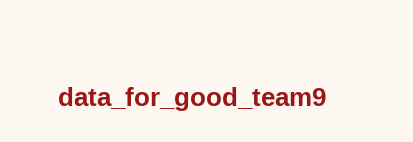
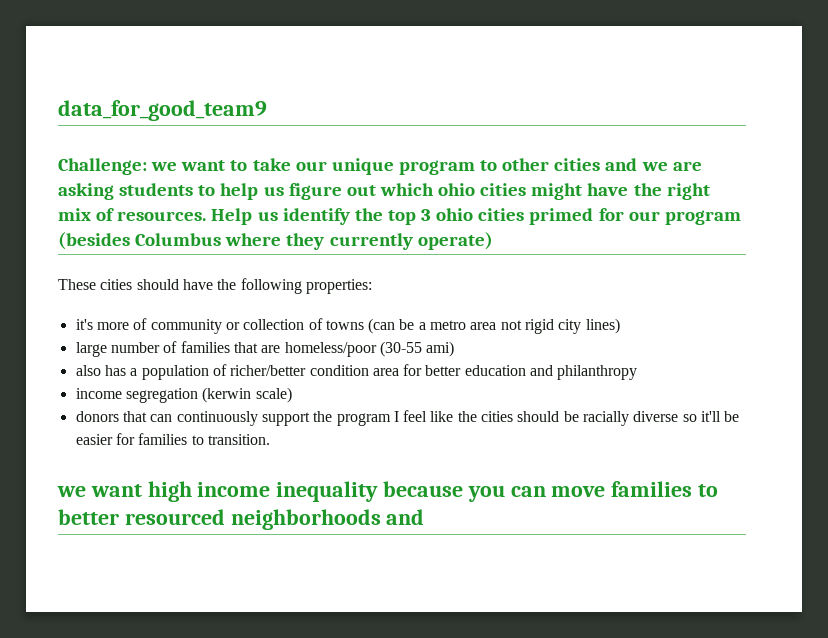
+ Challenge: we want to take our unique program to other cities and we are asking students to help us figure out which ohio cities might have the right mix of resources. Help us identify the top 3 ohio cities primed for our program (besides Columbus where they currently operate)
+ These cities should have the following properties:
+ it's more of community or collection of towns (can be a metro area not rigid city lines)
+ large number of families that are homeless/poor (30-55 ami)
+ also has a population of richer/better condition area for better education and philanthropy
+ income segregation (kerwin scale)
+ donors that can continuously support the program I feel like the cities should be racially diverse so it'll be easier for families to transition.
+ we want high income inequality because you can move families to better resourced neighborhoods and

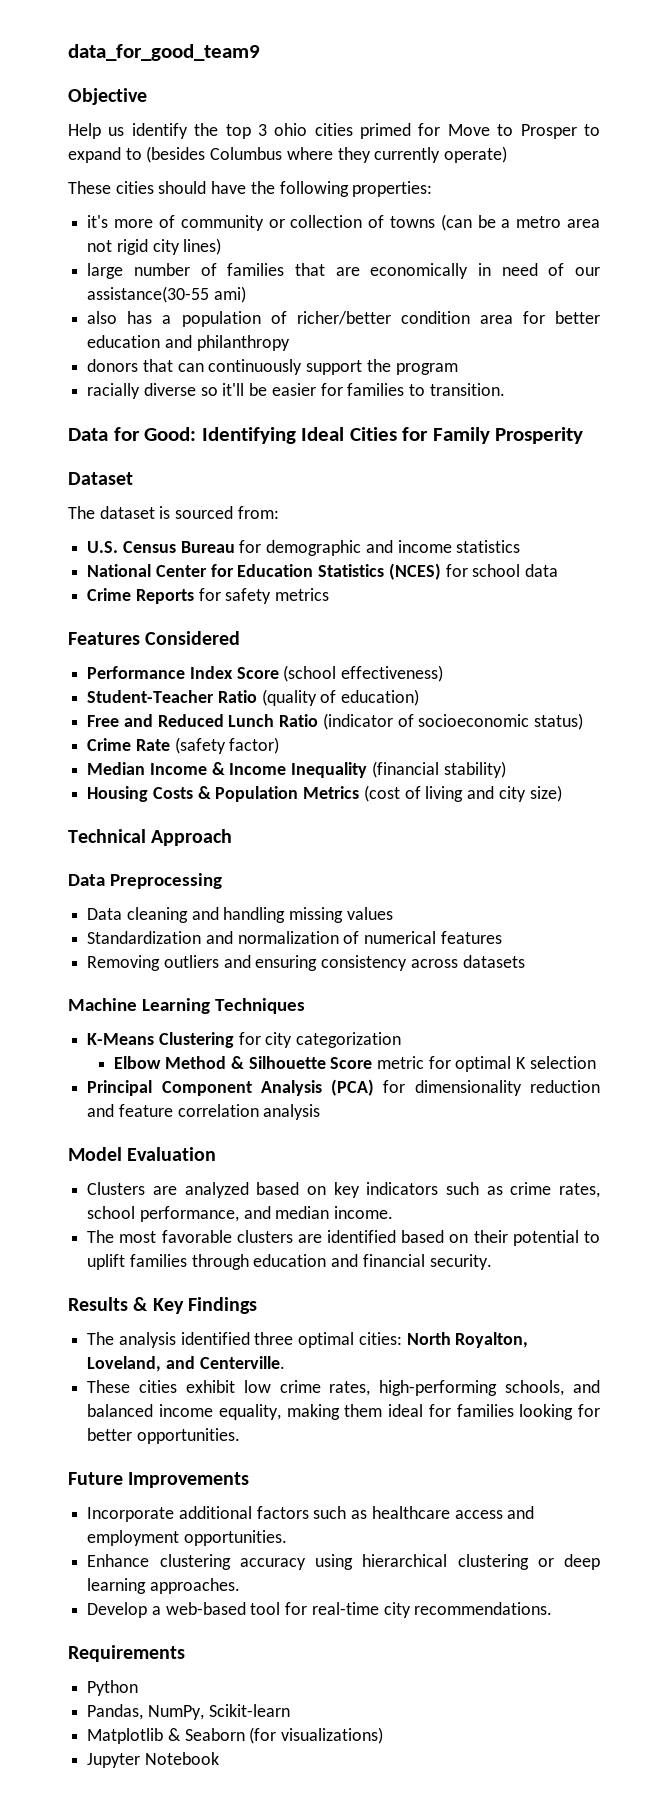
- Challenge: we want to take our unique program to other cities and we are asking students to help us figure out which ohio cities might have the right mix of resources. Help us identify the top 3 ohio cities primed for our program (besides Columbus where they currently operate)
+ Objective
+ Help us identify the top 3 ohio cities primed for Move to Prosper to expand to (besides Columbus where they currently operate)
- large number of families that are homeless/poor (30-55 ami)
+ large number of families that are economically in need of our assistance(30-55 ami)
- income segregation (kerwin scale)
- donors that can continuously support the program I feel like the cities should be racially diverse so it'll be easier for families to transition.
+ donors that can continuously support the program
+ racially diverse so it'll be easier for families to transition.
- we want high income inequality because you can move families to better resourced neighborhoods and
+ Data for Good: Identifying Ideal Cities for Family Prosperity
+ Dataset
+ The dataset is sourced from:
+ U.S. Census Bureau for demographic and income statistics
+ National Center for Education Statistics (NCES) for school data
+ Crime Reports for safety metrics
+ Features Considered
+ Performance Index Score (school effectiveness)
+ Student-Teacher Ratio (quality of education)
+ Free and Reduced Lunch Ratio (indicator of socioeconomic status)
+ Crime Rate (safety factor)
+ Median Income & Income Inequality (financial stability)
+ Housing Costs & Population Metrics (cost of living and city size)
+ Technical Approach
+ Data Preprocessing
+ Data cleaning and handling missing values
+ Standardization and normalization of numerical features
+ Removing outliers and ensuring consistency across datasets
+ Machine Learning Techniques
+ K-Means Clustering for city categorization
+ Elbow Method & Silhouette Score metric for optimal K selection
+ Principal Component Analysis (PCA) for dimensionality reduction and feature correlation analysis
+ Model Evaluation
+ Clusters are analyzed based on key indicators such as crime rates, school performance, and median income.
+ The most favorable clusters are identified based on their potential to uplift families through education and financial security.
+ Results & Key Findings
+ The analysis identified three optimal cities: North Royalton, Loveland, and Centerville.
+ These cities exhibit low crime rates, high-performing schools, and balanced income equality, making them ideal for families looking for better opportunities.
+ Future Improvements
+ Incorporate additional factors such as healthcare access and employment opportunities.
+ Enhance clustering accuracy using hierarchical clustering or deep learning approaches.
+ Develop a web-based tool for real-time city recommendations.
+ Requirements
+ Python
+ Pandas, NumPy, Scikit-learn
+ Matplotlib & Seaborn (for visualizations)
+ Jupyter Notebook

